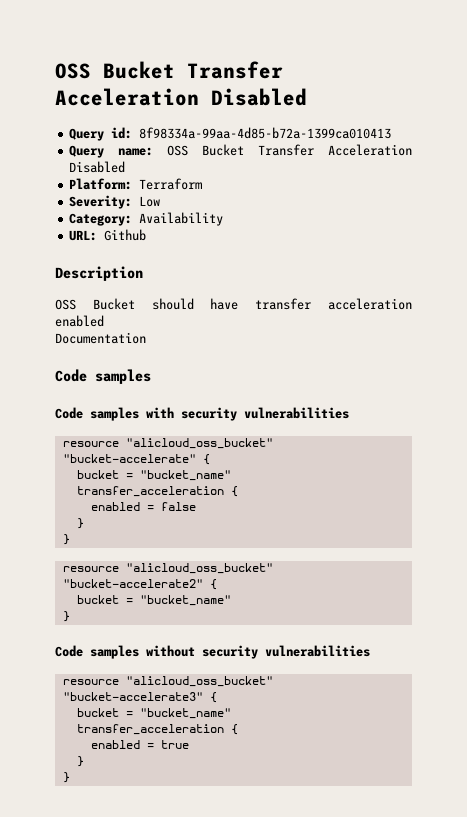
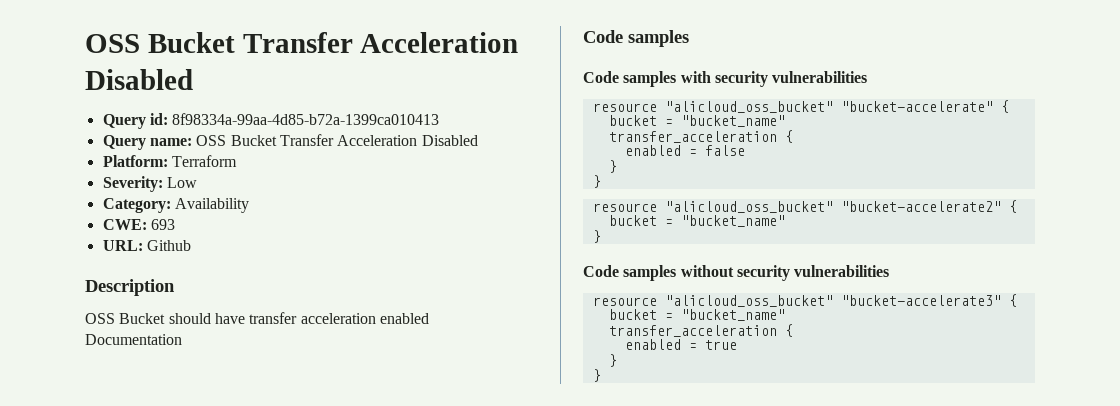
+ CWE: 693

